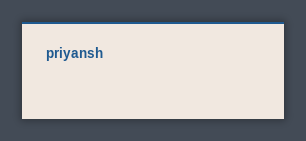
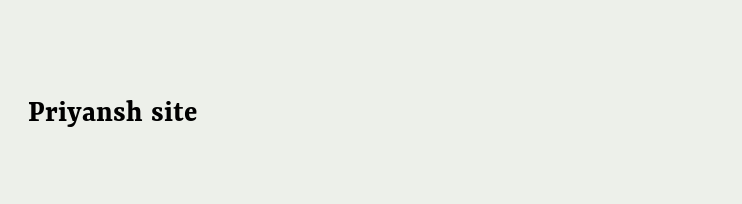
- priyansh
+ Priyansh site

